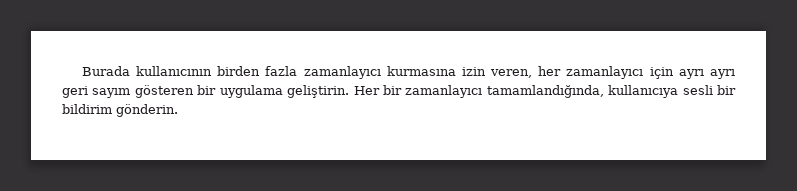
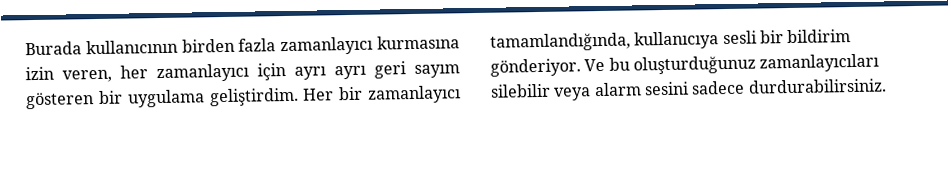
- Burada kullanıcının birden fazla zamanlayıcı kurmasına izin veren, her zamanlayıcı için ayrı ayrı geri sayım gösteren bir uygulama geliştirin.
+ Burada kullanıcının birden fazla zamanlayıcı kurmasına izin veren, her zamanlayıcı için ayrı ayrı geri sayım gösteren bir uygulama geliştirdim.
- Her bir zamanlayıcı tamamlandığında, kullanıcıya sesli bir bildirim gönderin.
+ Her bir zamanlayıcı tamamlandığında, kullanıcıya sesli bir bildirim gönderiyor. Ve bu oluşturduğunuz zamanlayıcıları silebilir veya alarm sesini sadece durdurabilirsiniz.

